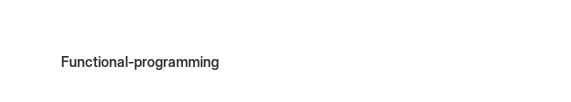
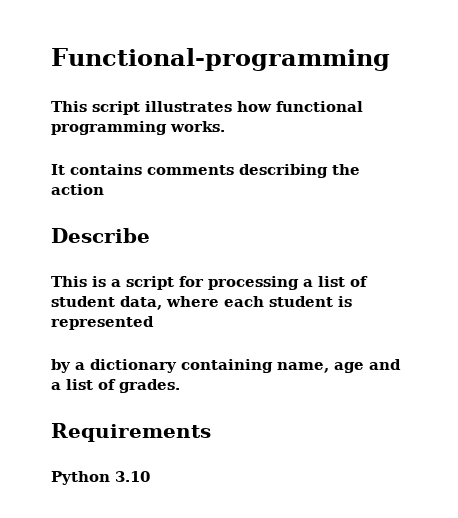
+ This script illustrates how functional programming works.
+ It contains comments describing the action
+ Describe
+ This is a script for processing a list of student data, where each student is represented
+ by a dictionary containing name, age and a list of grades.
+ Requirements
+ Python 3.10

